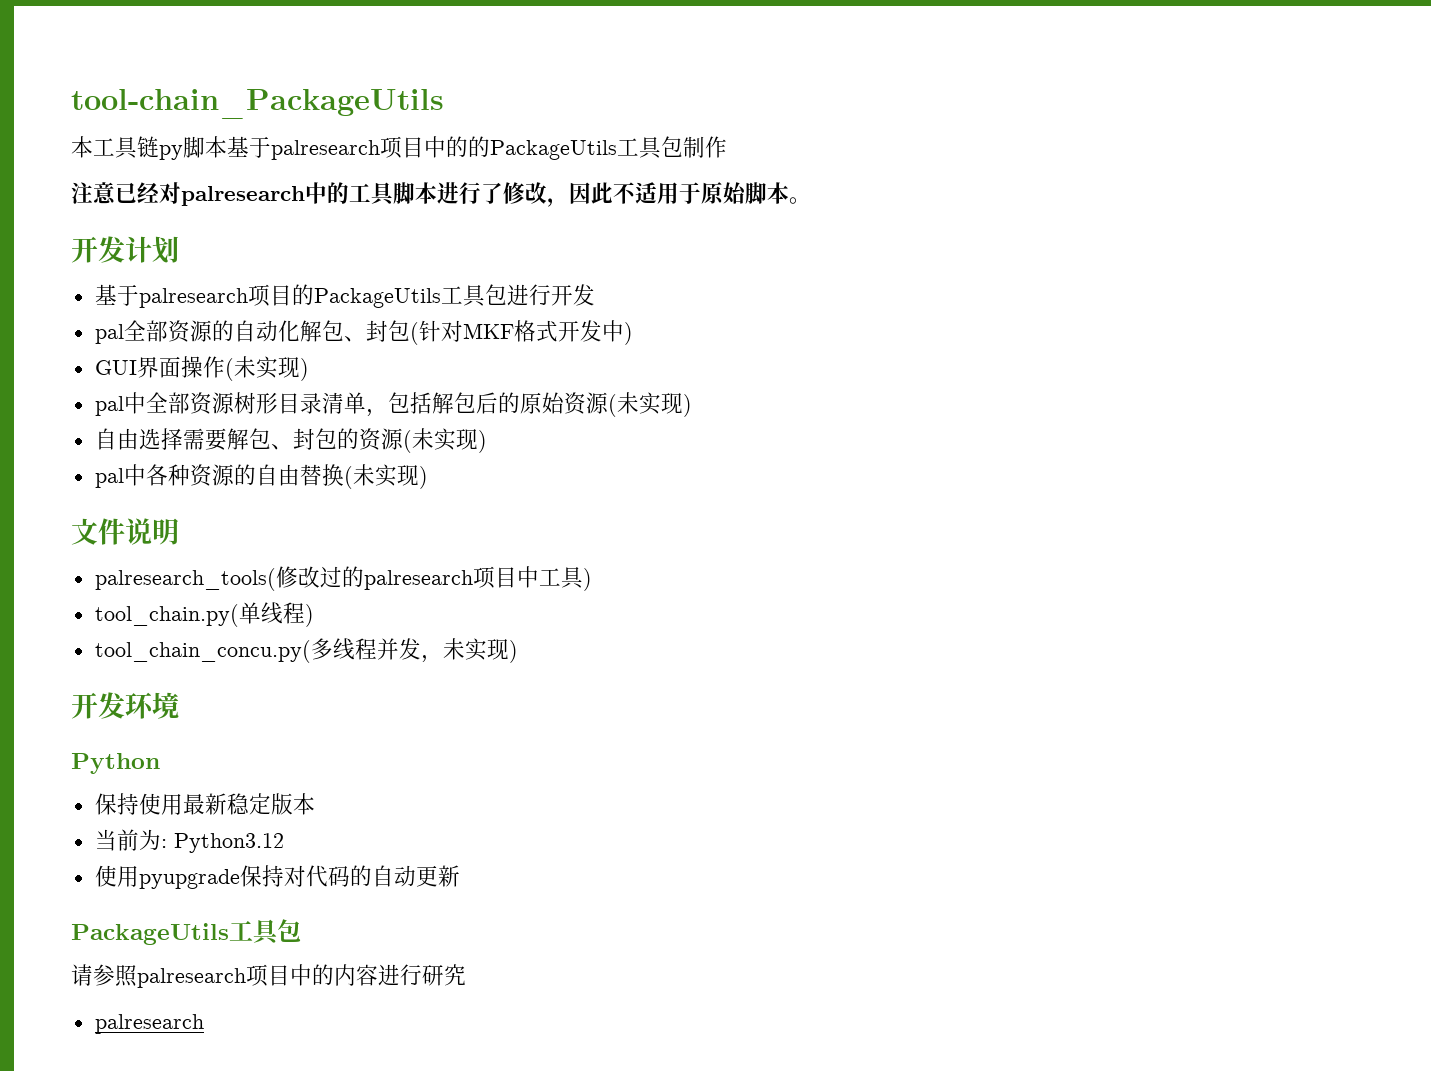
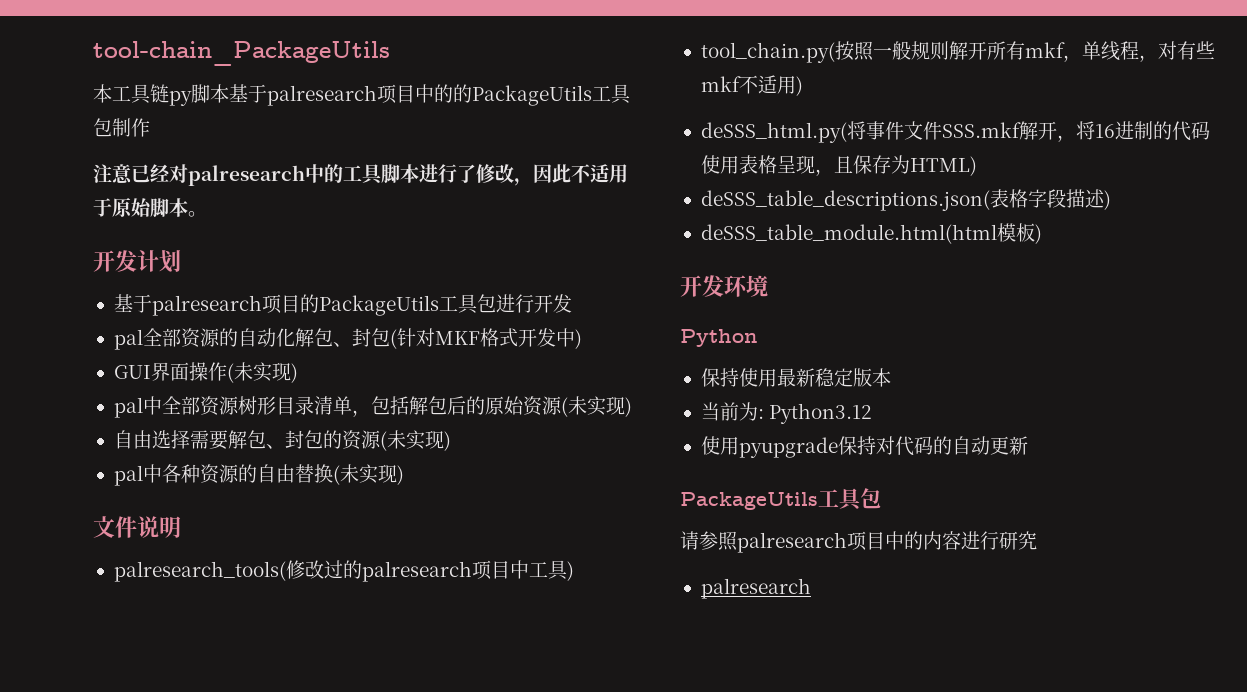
- tool_chain.py(单线程)
- tool_chain_concu.py(多线程并发，未实现)
+ tool_chain.py(按照一般规则解开所有mkf，单线程，对有些mkf不适用)
+ deSSS_html.py(将事件文件SSS.mkf解开，将16进制的代码使用表格呈现，且保存为HTML)
+ deSSS_table_descriptions.json(表格字段描述)
+ deSSS_table_module.html(html模板)

